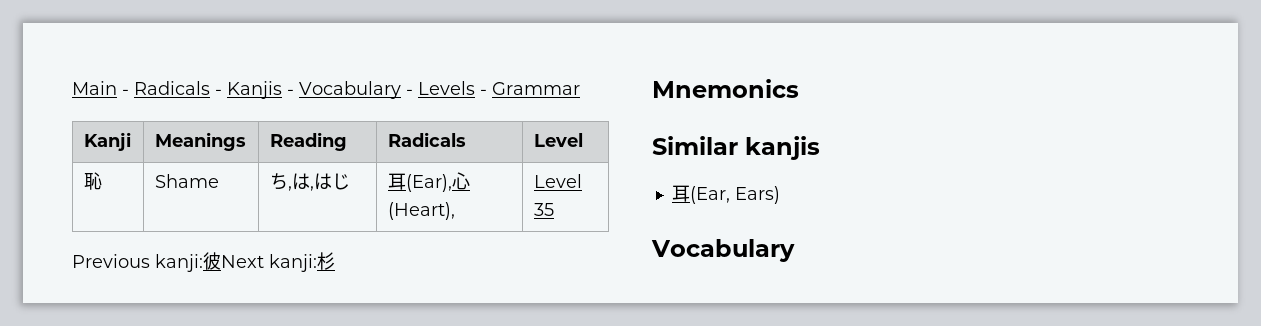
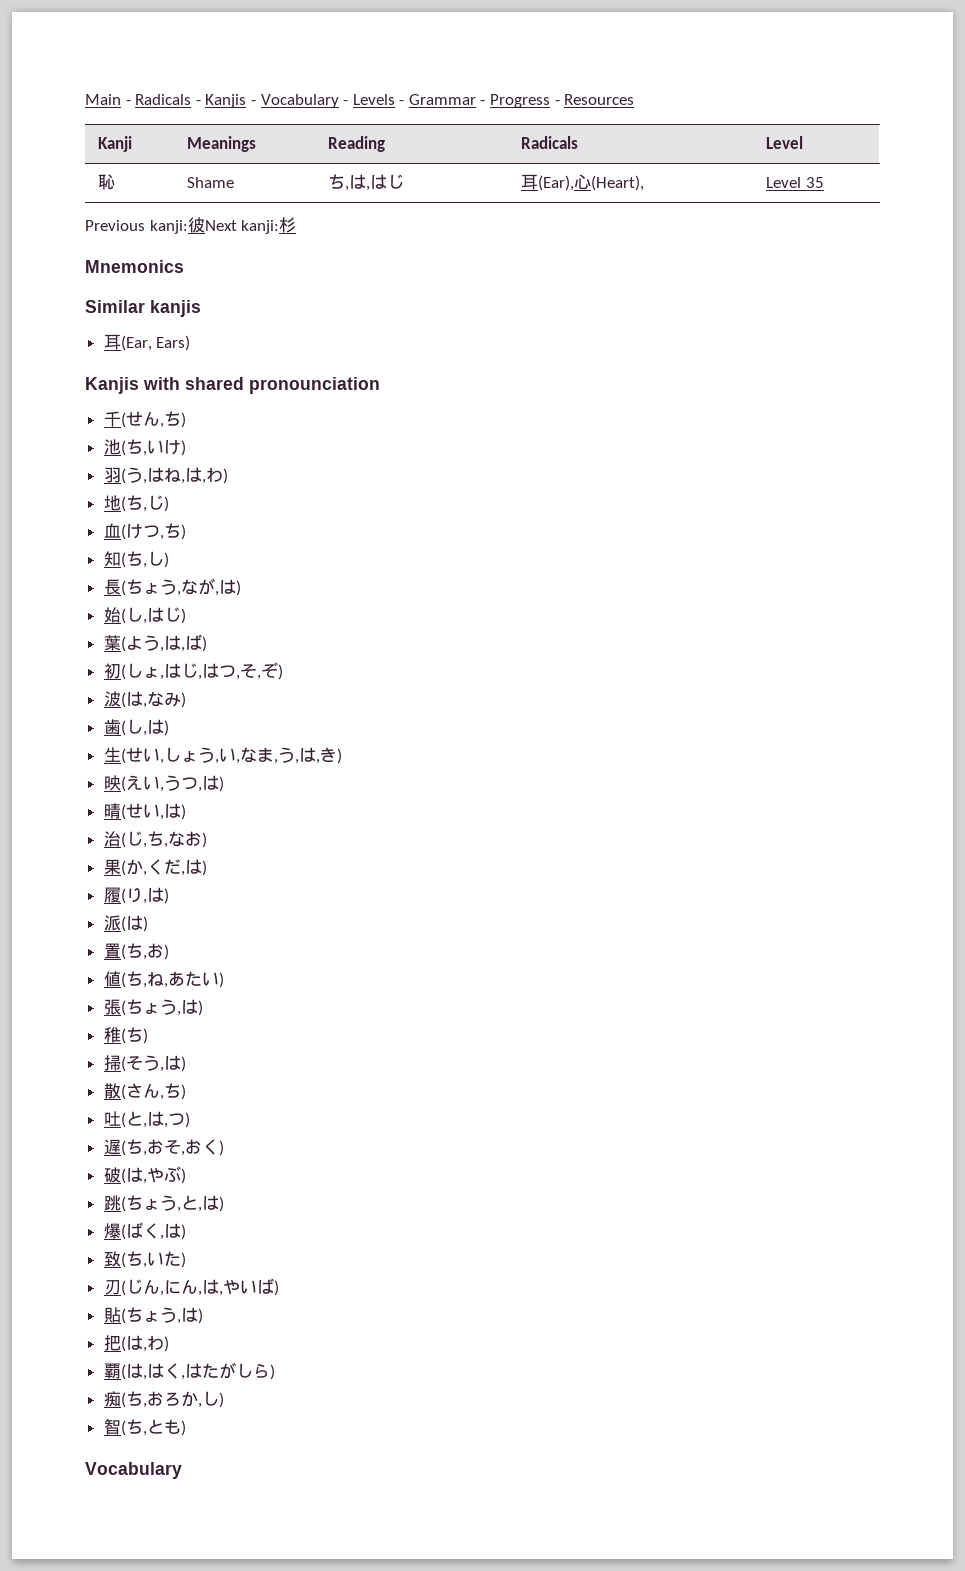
- Main - Radicals - Kanjis - Vocabulary - Levels - Grammar
+ Main - Radicals - Kanjis - Vocabulary - Levels - Grammar - Progress - Resources
+ Kanjis with shared pronounciation
+ 千(せん,ち)
+ 池(ち,いけ)
+ 羽(う,はね,は,わ)
+ 地(ち,じ)
+ 血(けつ,ち)
+ 知(ち,し)
+ 長(ちょう,なが,は)
+ 始(し,はじ)
+ 葉(よう,は,ば)
+ 初(しょ,はじ,はつ,そ,ぞ)
+ 波(は,なみ)
+ 歯(し,は)
+ 生(せい,しょう,い,なま,う,は,き)
+ 映(えい,うつ,は)
+ 晴(せい,は)
+ 治(じ,ち,なお)
+ 果(か,くだ,は)
+ 履(り,は)
+ 派(は)
+ 置(ち,お)
+ 値(ち,ね,あたい)
+ 張(ちょう,は)
+ 稚(ち)
+ 掃(そう,は)
+ 散(さん,ち)
+ 吐(と,は,つ)
+ 遅(ち,おそ,おく)
+ 破(は,やぶ)
+ 跳(ちょう,と,は)
+ 爆(ばく,は)
+ 致(ち,いた)
+ 刃(じん,にん,は,やいば)
+ 貼(ちょう,は)
+ 把(は,わ)
+ 覇(は,はく,はたがしら)
+ 痴(ち,おろか,し)
+ 智(ち,とも)

